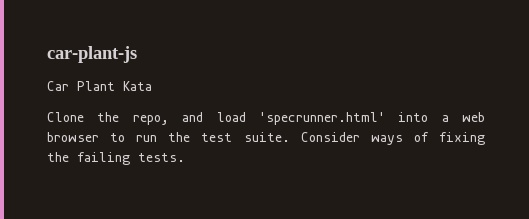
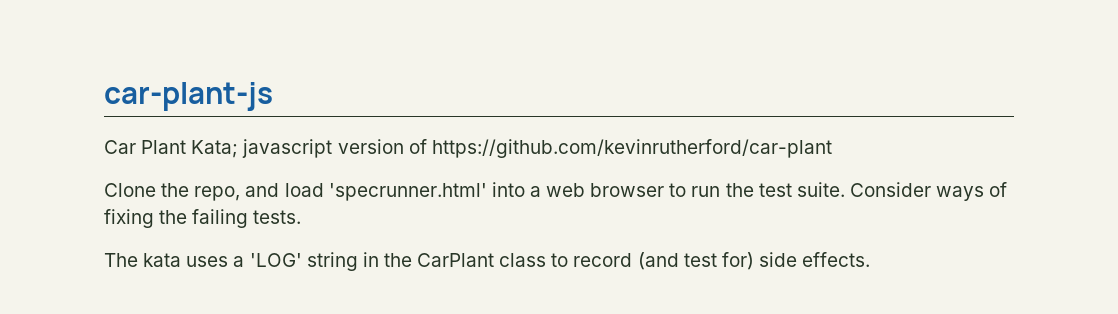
- Car Plant Kata
+ Car Plant Kata; javascript version of https://github.com/kevinrutherford/car-plant
+ The kata uses a 'LOG' string in the CarPlant class to record (and test for) side effects.

